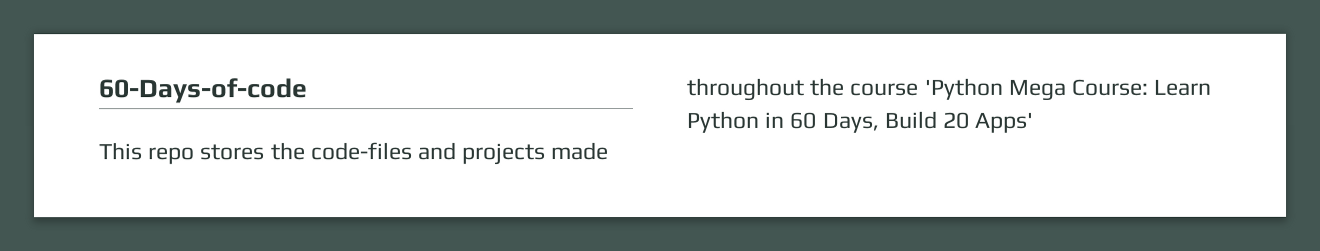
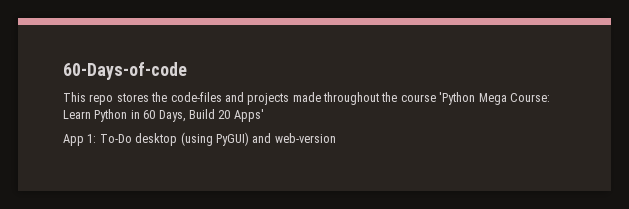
+ App 1: To-Do desktop (using PyGUI) and web-version

